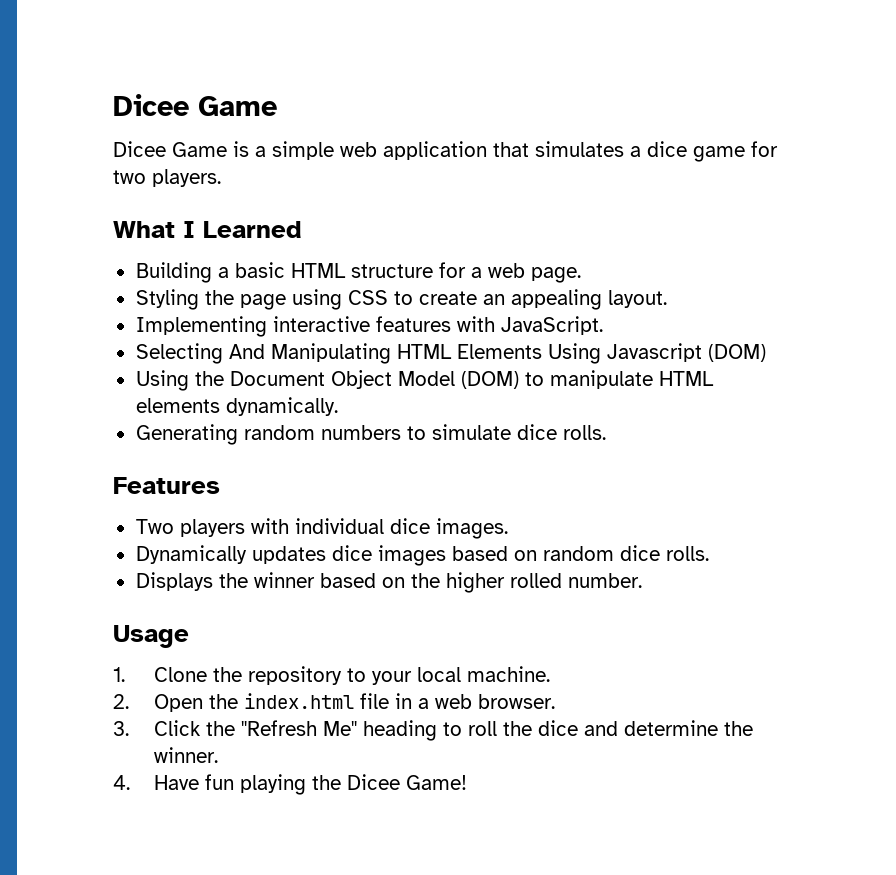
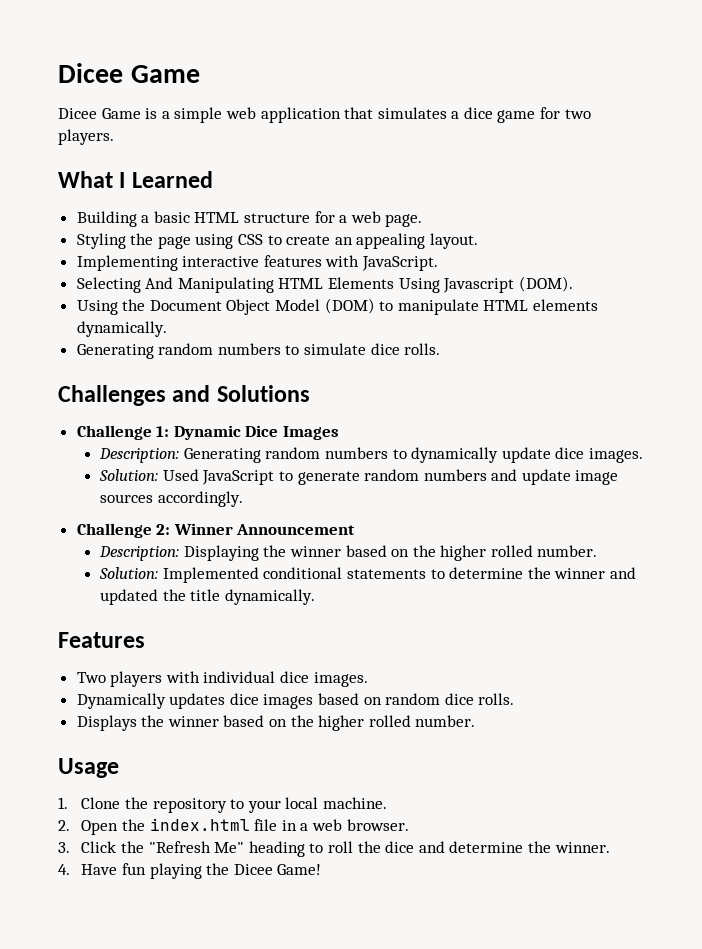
- Selecting And Manipulating HTML Elements Using Javascript (DOM)
+ Selecting And Manipulating HTML Elements Using Javascript (DOM).
+ Challenges and Solutions
+ Challenge 1: Dynamic Dice Images
+ Description: Generating random numbers to dynamically update dice images.
+ Solution: Used JavaScript to generate random numbers and update image sources accordingly.
+ Challenge 2: Winner Announcement
+ Description: Displaying the winner based on the higher rolled number.
+ Solution: Implemented conditional statements to determine the winner and updated the title dynamically.

